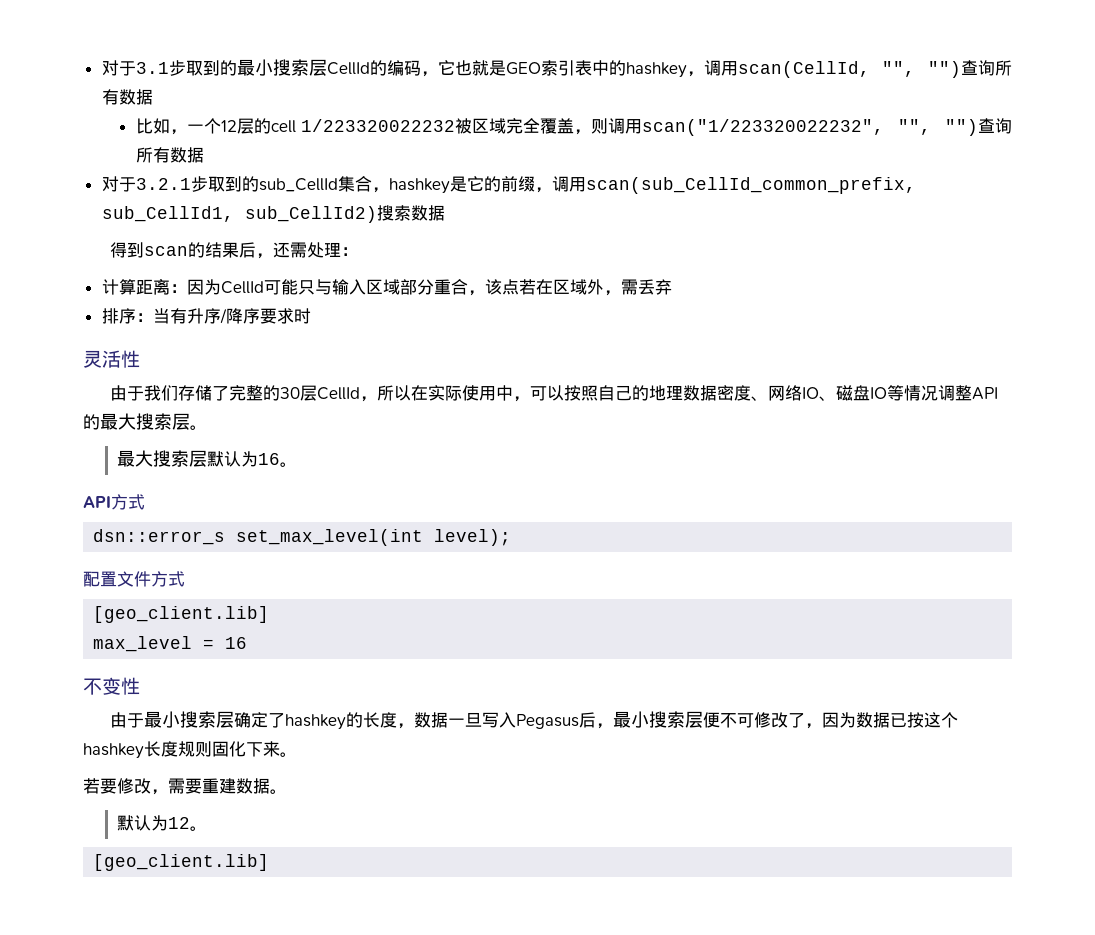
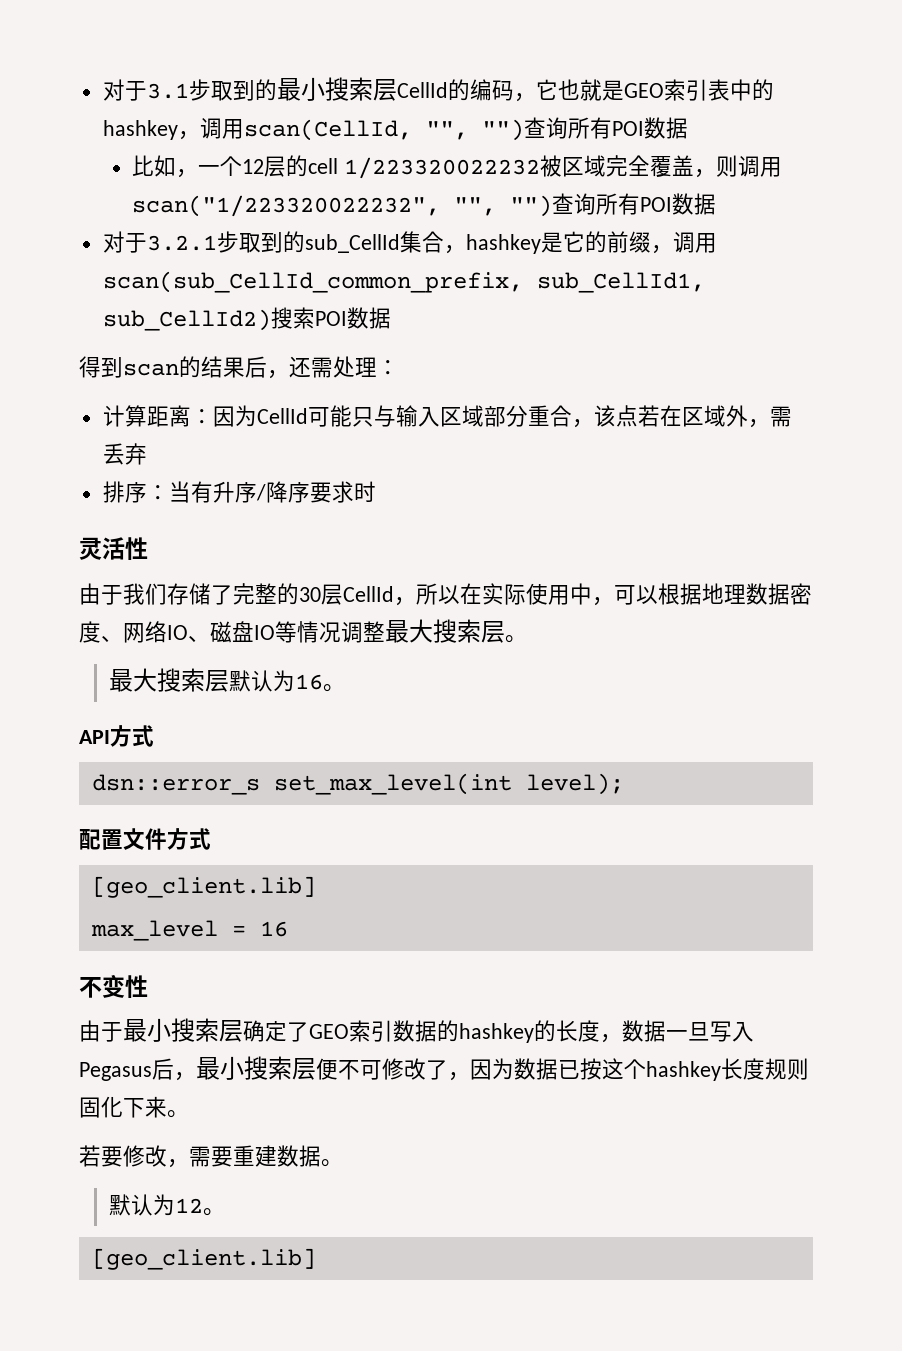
- 对于3.1步取到的最小搜索层CellId的编码，它也就是GEO索引表中的hashkey，调用scan(CellId, "", "")查询所有数据
+ 对于3.1步取到的最小搜索层CellId的编码，它也就是GEO索引表中的hashkey，调用scan(CellId, "", "")查询所有POI数据
- 比如，一个12层的cell 1/223320022232被区域完全覆盖，则调用scan("1/223320022232", "", "")查询所有数据
+ 比如，一个12层的cell 1/223320022232被区域完全覆盖，则调用scan("1/223320022232", "", "")查询所有POI数据
- 对于3.2.1步取到的sub_CellId集合，hashkey是它的前缀，调用scan(sub_CellId_common_prefix, sub_CellId1, sub_CellId2)搜索数据
+ 对于3.2.1步取到的sub_CellId集合，hashkey是它的前缀，调用scan(sub_CellId_common_prefix, sub_CellId1, sub_CellId2)搜索POI数据
- 由于我们存储了完整的30层CellId，所以在实际使用中，可以按照自己的地理数据密度、网络IO、磁盘IO等情况调整API的最大搜索层。
+ 由于我们存储了完整的30层CellId，所以在实际使用中，可以根据地理数据密度、网络IO、磁盘IO等情况调整最大搜索层。
- 由于最小搜索层确定了hashkey的长度，数据一旦写入Pegasus后，最小搜索层便不可修改了，因为数据已按这个hashkey长度规则固化下来。
+ 由于最小搜索层确定了GEO索引数据的hashkey的长度，数据一旦写入Pegasus后，最小搜索层便不可修改了，因为数据已按这个hashkey长度规则固化下来。

